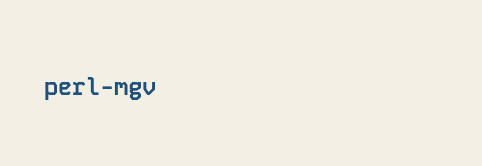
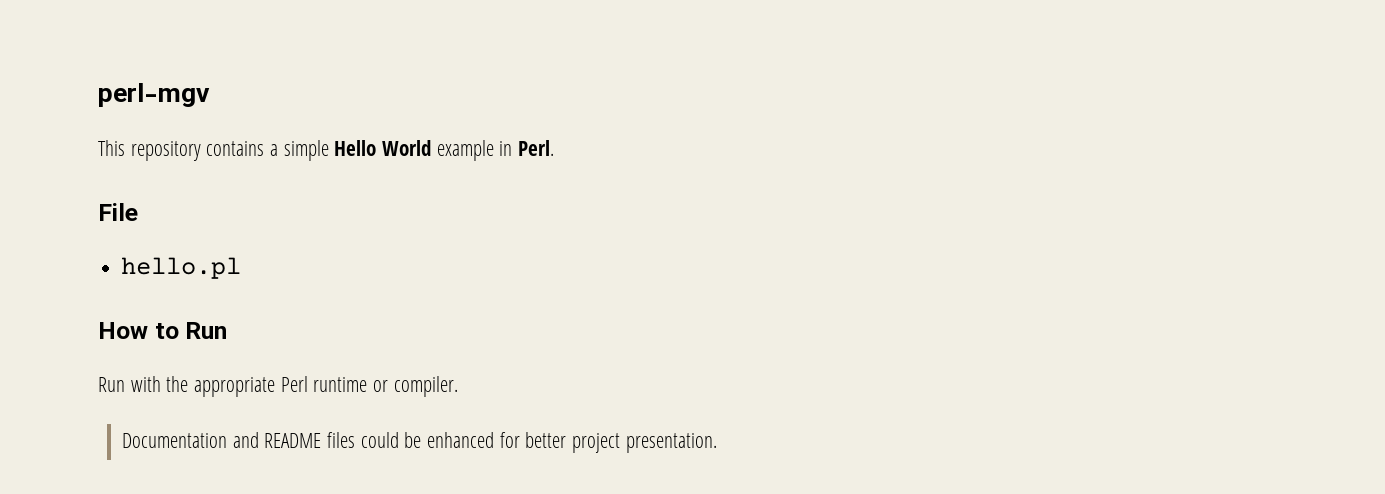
+ This repository contains a simple Hello World example in Perl.
+ File
+ hello.pl
+ How to Run
+ Run with the appropriate Perl runtime or compiler.
+ Documentation and README files could be enhanced for better project presentation.

